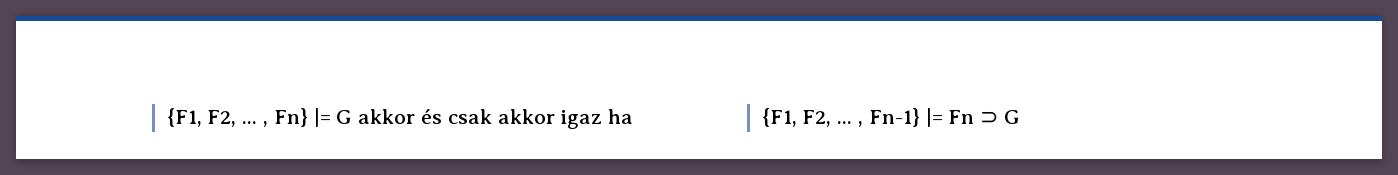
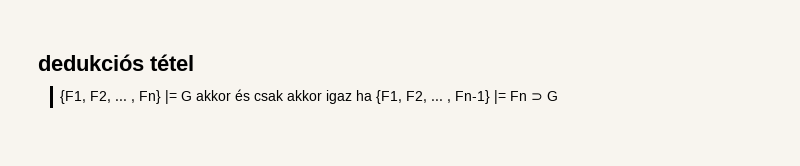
+ dedukciós tétel

